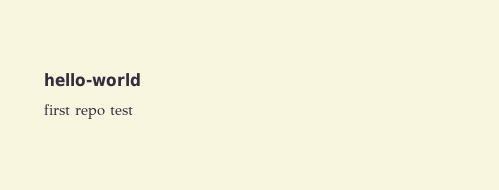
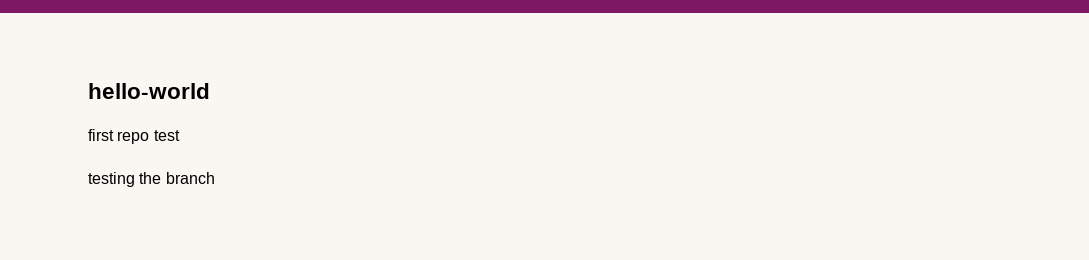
+ testing the branch

